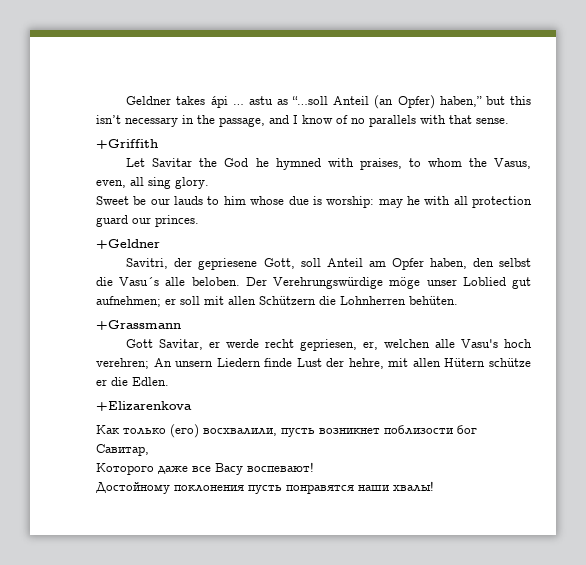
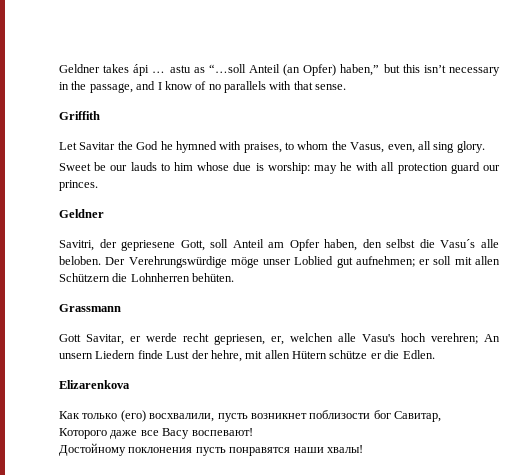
- +Griffith
+ Griffith
  Sweet be our lauds to him whose due is worship: may he with all protection guard our princes.
- +Geldner
+ Geldner
- +Grassmann
+ Grassmann
- +Elizarenkova
+ Elizarenkova

